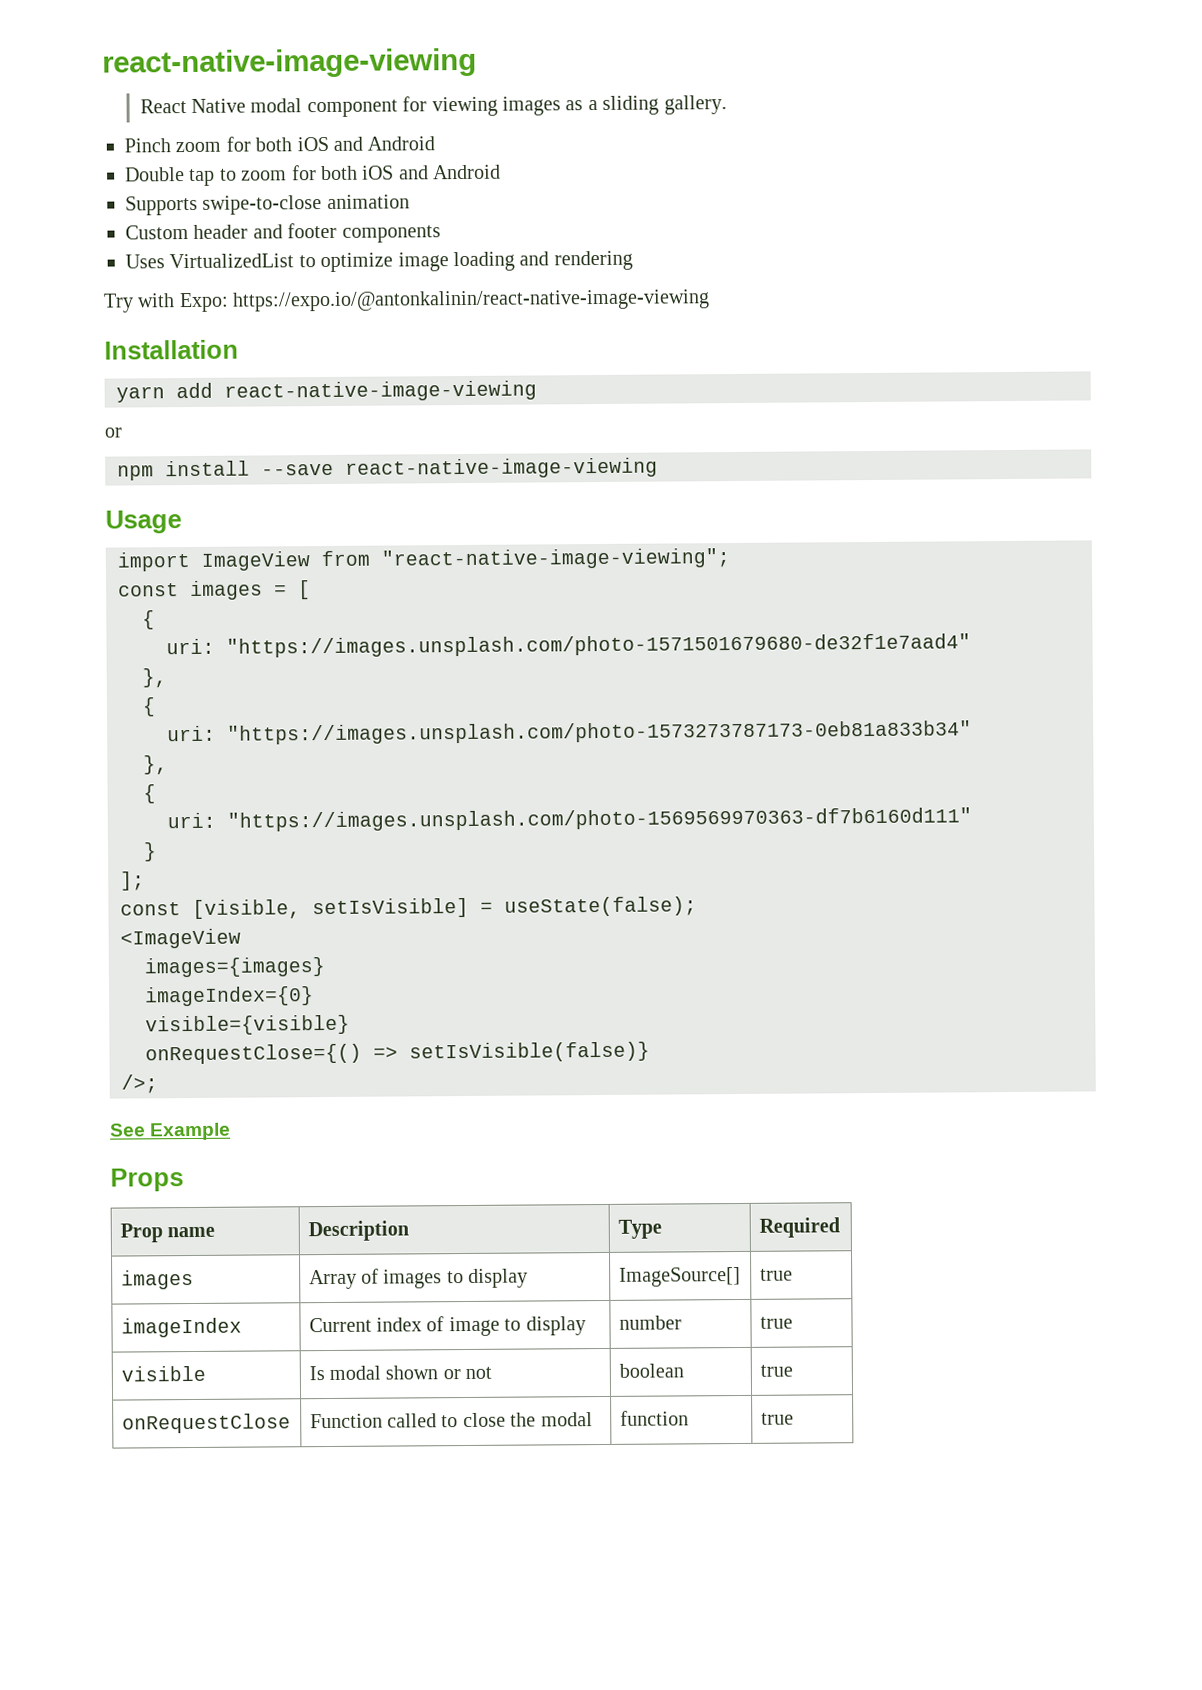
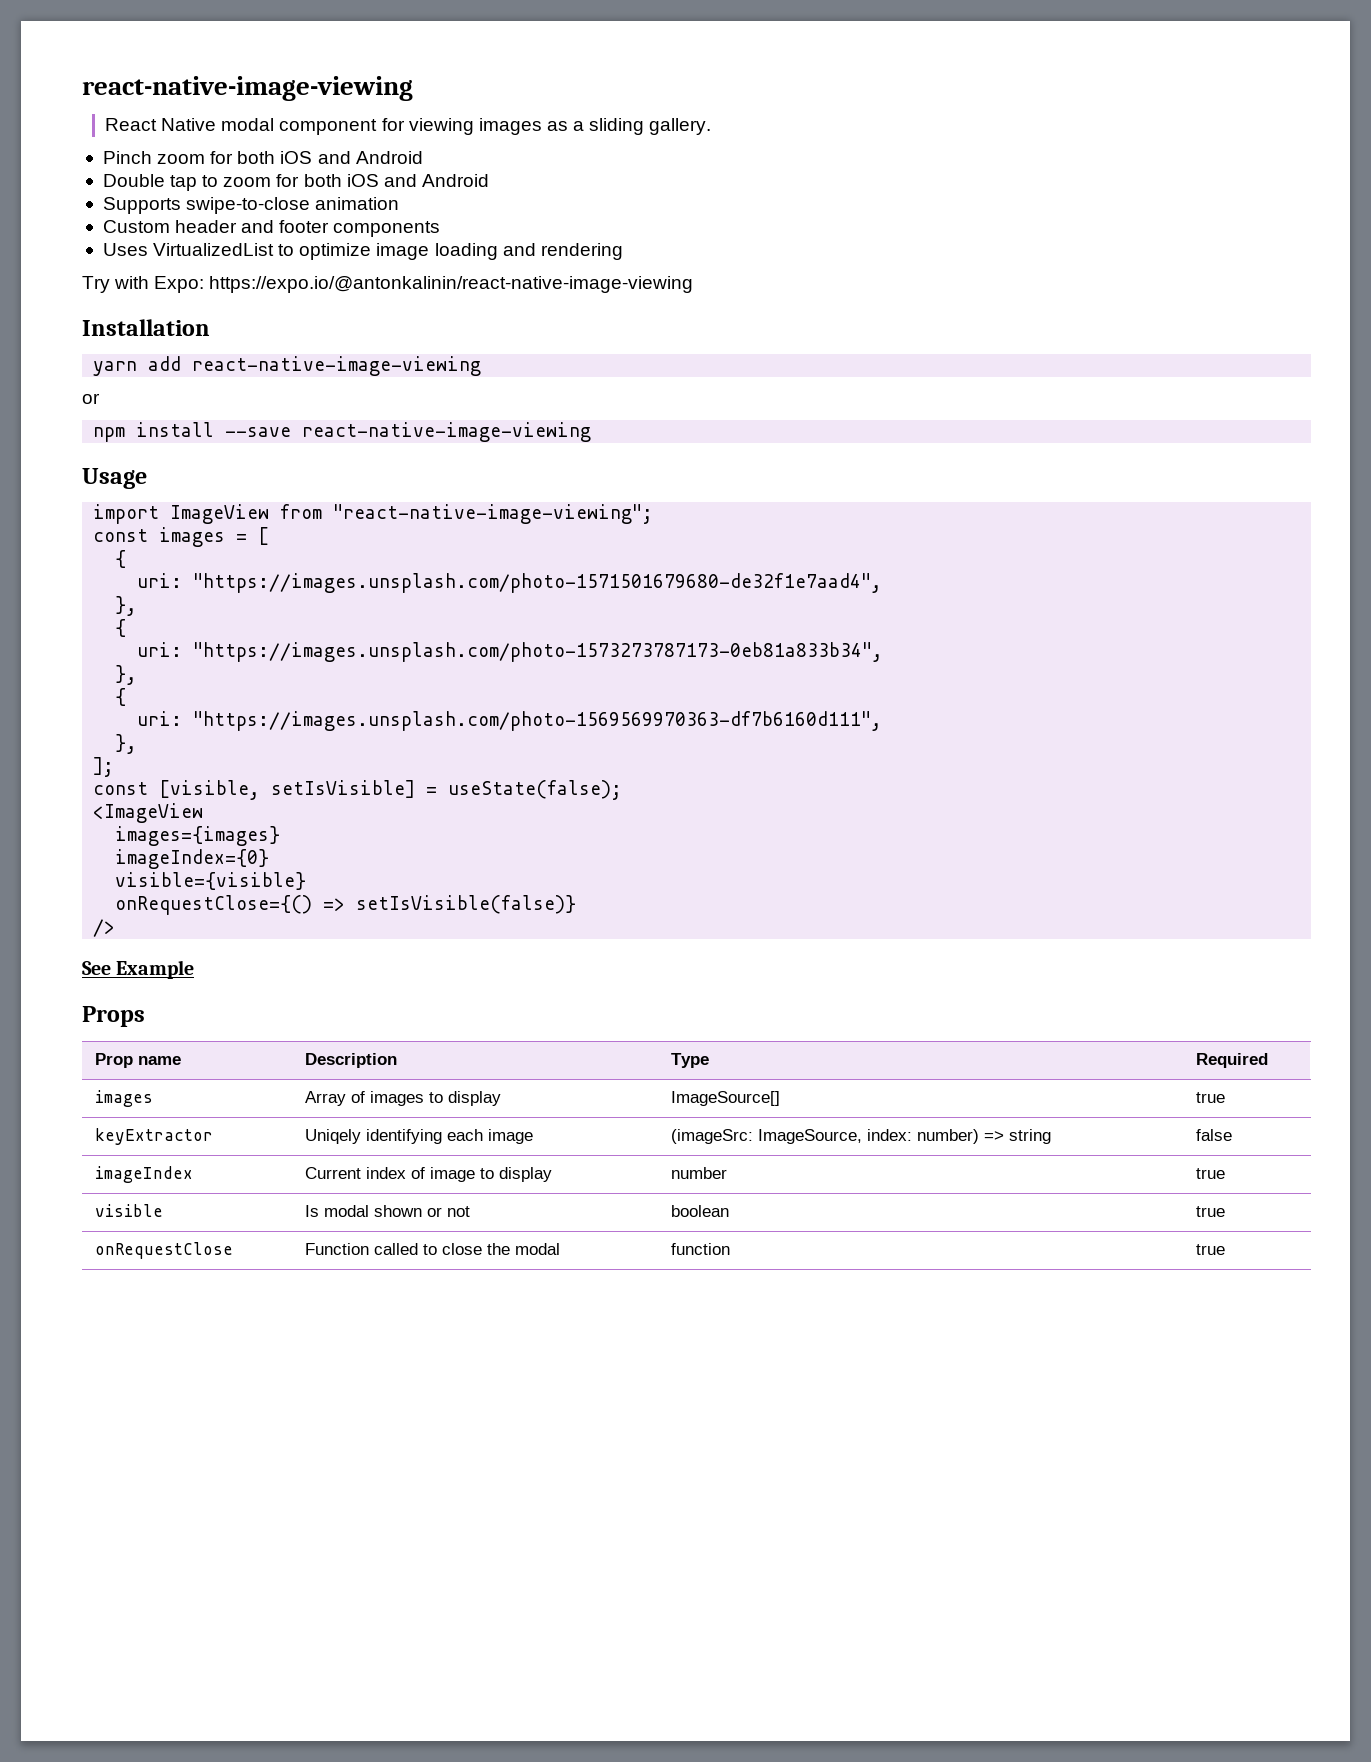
- uri: "https://images.unsplash.com/photo-1571501679680-de32f1e7aad4"
+ uri: "https://images.unsplash.com/photo-1571501679680-de32f1e7aad4",
  },
  {
- uri: "https://images.unsplash.com/photo-1573273787173-0eb81a833b34"
+ uri: "https://images.unsplash.com/photo-1573273787173-0eb81a833b34",
  },
  {
- uri: "https://images.unsplash.com/photo-1569569970363-df7b6160d111"
- }
+ uri: "https://images.unsplash.com/photo-1569569970363-df7b6160d111",
+ },
- />;
+ />
+ keyExtractor | Uniqely identifying each image | (imageSrc: ImageSource, index: number) => string | false

